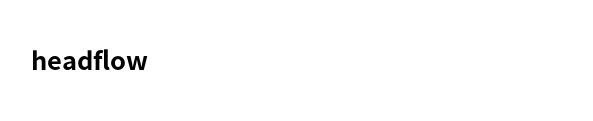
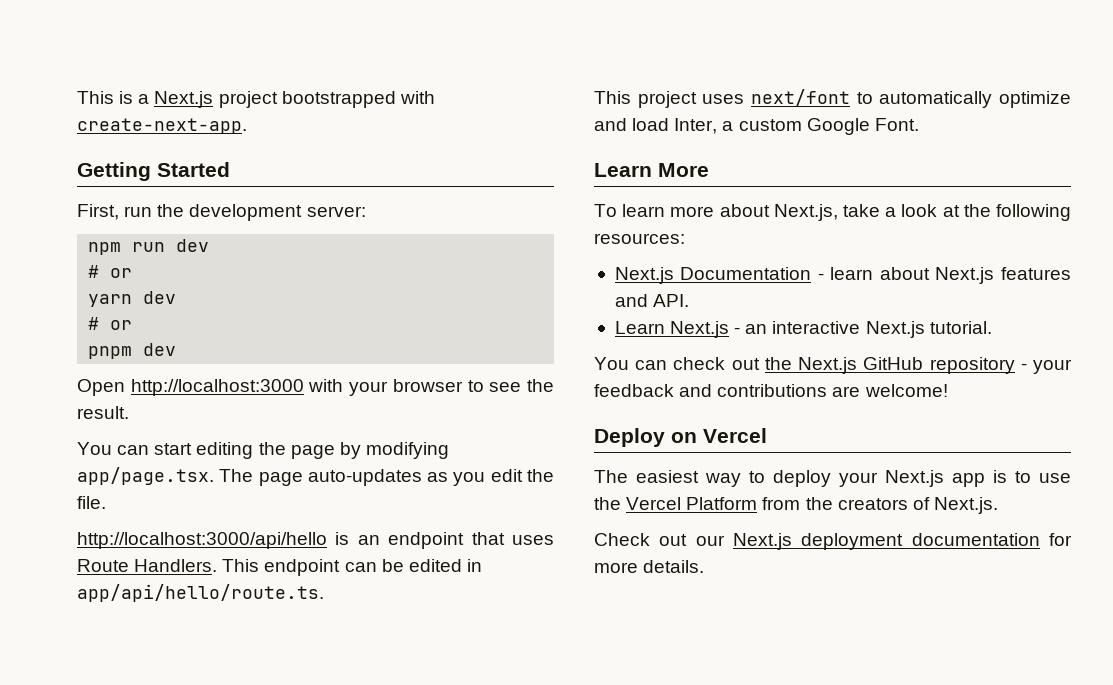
- headflow
+ This is a Next.js project bootstrapped with create-next-app.
+ Getting Started
+ First, run the development server:
+ npm run dev
+ # or
+ yarn dev
+ # or
+ pnpm dev
+ Open http://localhost:3000 with your browser to see the result.
+ You can start editing the page by modifying app/page.tsx. The page auto-updates as you edit the file.
+ http://localhost:3000/api/hello is an endpoint that uses Route Handlers. This endpoint can be edited in app/api/hello/route.ts.
+ This project uses next/font to automatically optimize and load Inter, a custom Google Font.
+ Learn More
+ To learn more about Next.js, take a look at the following resources:
+ Next.js Documentation - learn about Next.js features and API.
+ Learn Next.js - an interactive Next.js tutorial.
+ You can check out the Next.js GitHub repository - your feedback and contributions are welcome!
+ Deploy on Vercel
+ The easiest way to deploy your Next.js app is to use the Vercel Platform from the creators of Next.js.
+ Check out our Next.js deployment documentation for more details.

